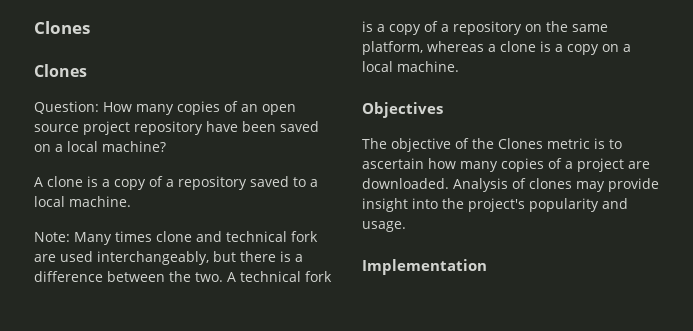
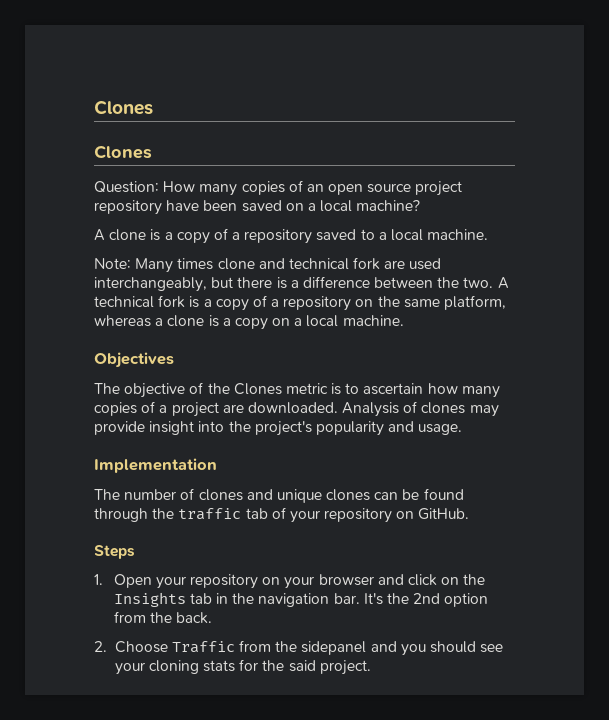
+ The number of clones and unique clones can be found through the traffic tab of your repository on GitHub.
+ Steps
+ 1. Open your repository on your browser and click on the Insights tab in the navigation bar. It's the 2nd option from the back.
+ 2. Choose Traffic from the sidepanel and you should see your cloning stats for the said project.

